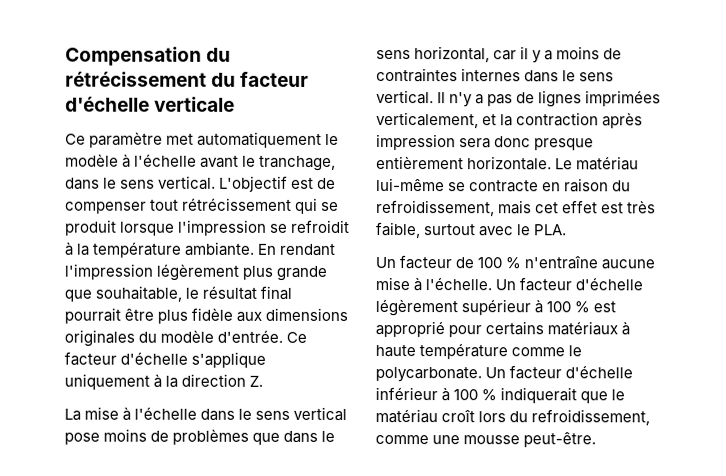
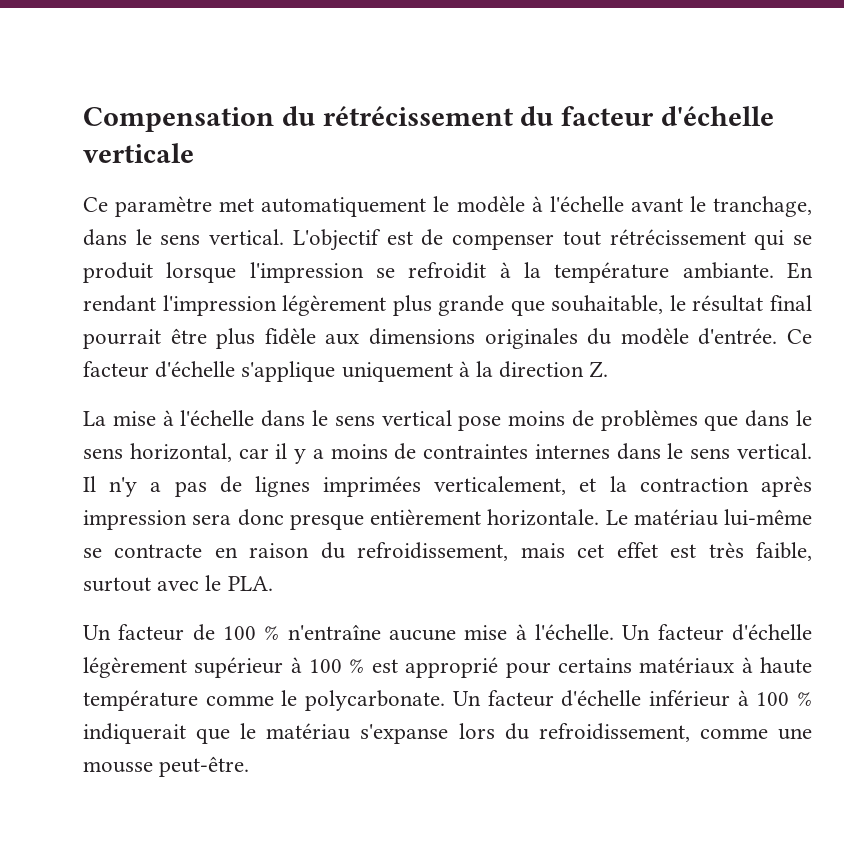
- Un facteur d'échelle inférieur à 100 % indiquerait que le matériau croît lors du refroidissement, comme une mousse peut-être.
+ Un facteur d'échelle inférieur à 100 % indiquerait que le matériau s'expanse lors du refroidissement, comme une mousse peut-être.

